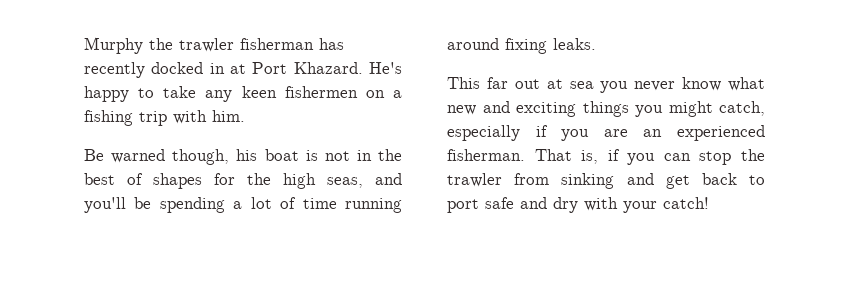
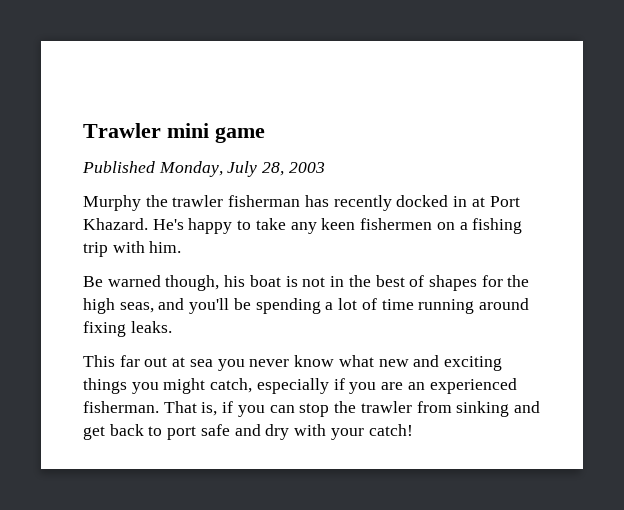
+ Trawler mini game
+ Published Monday, July 28, 2003

